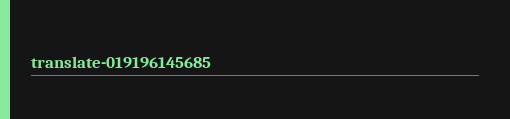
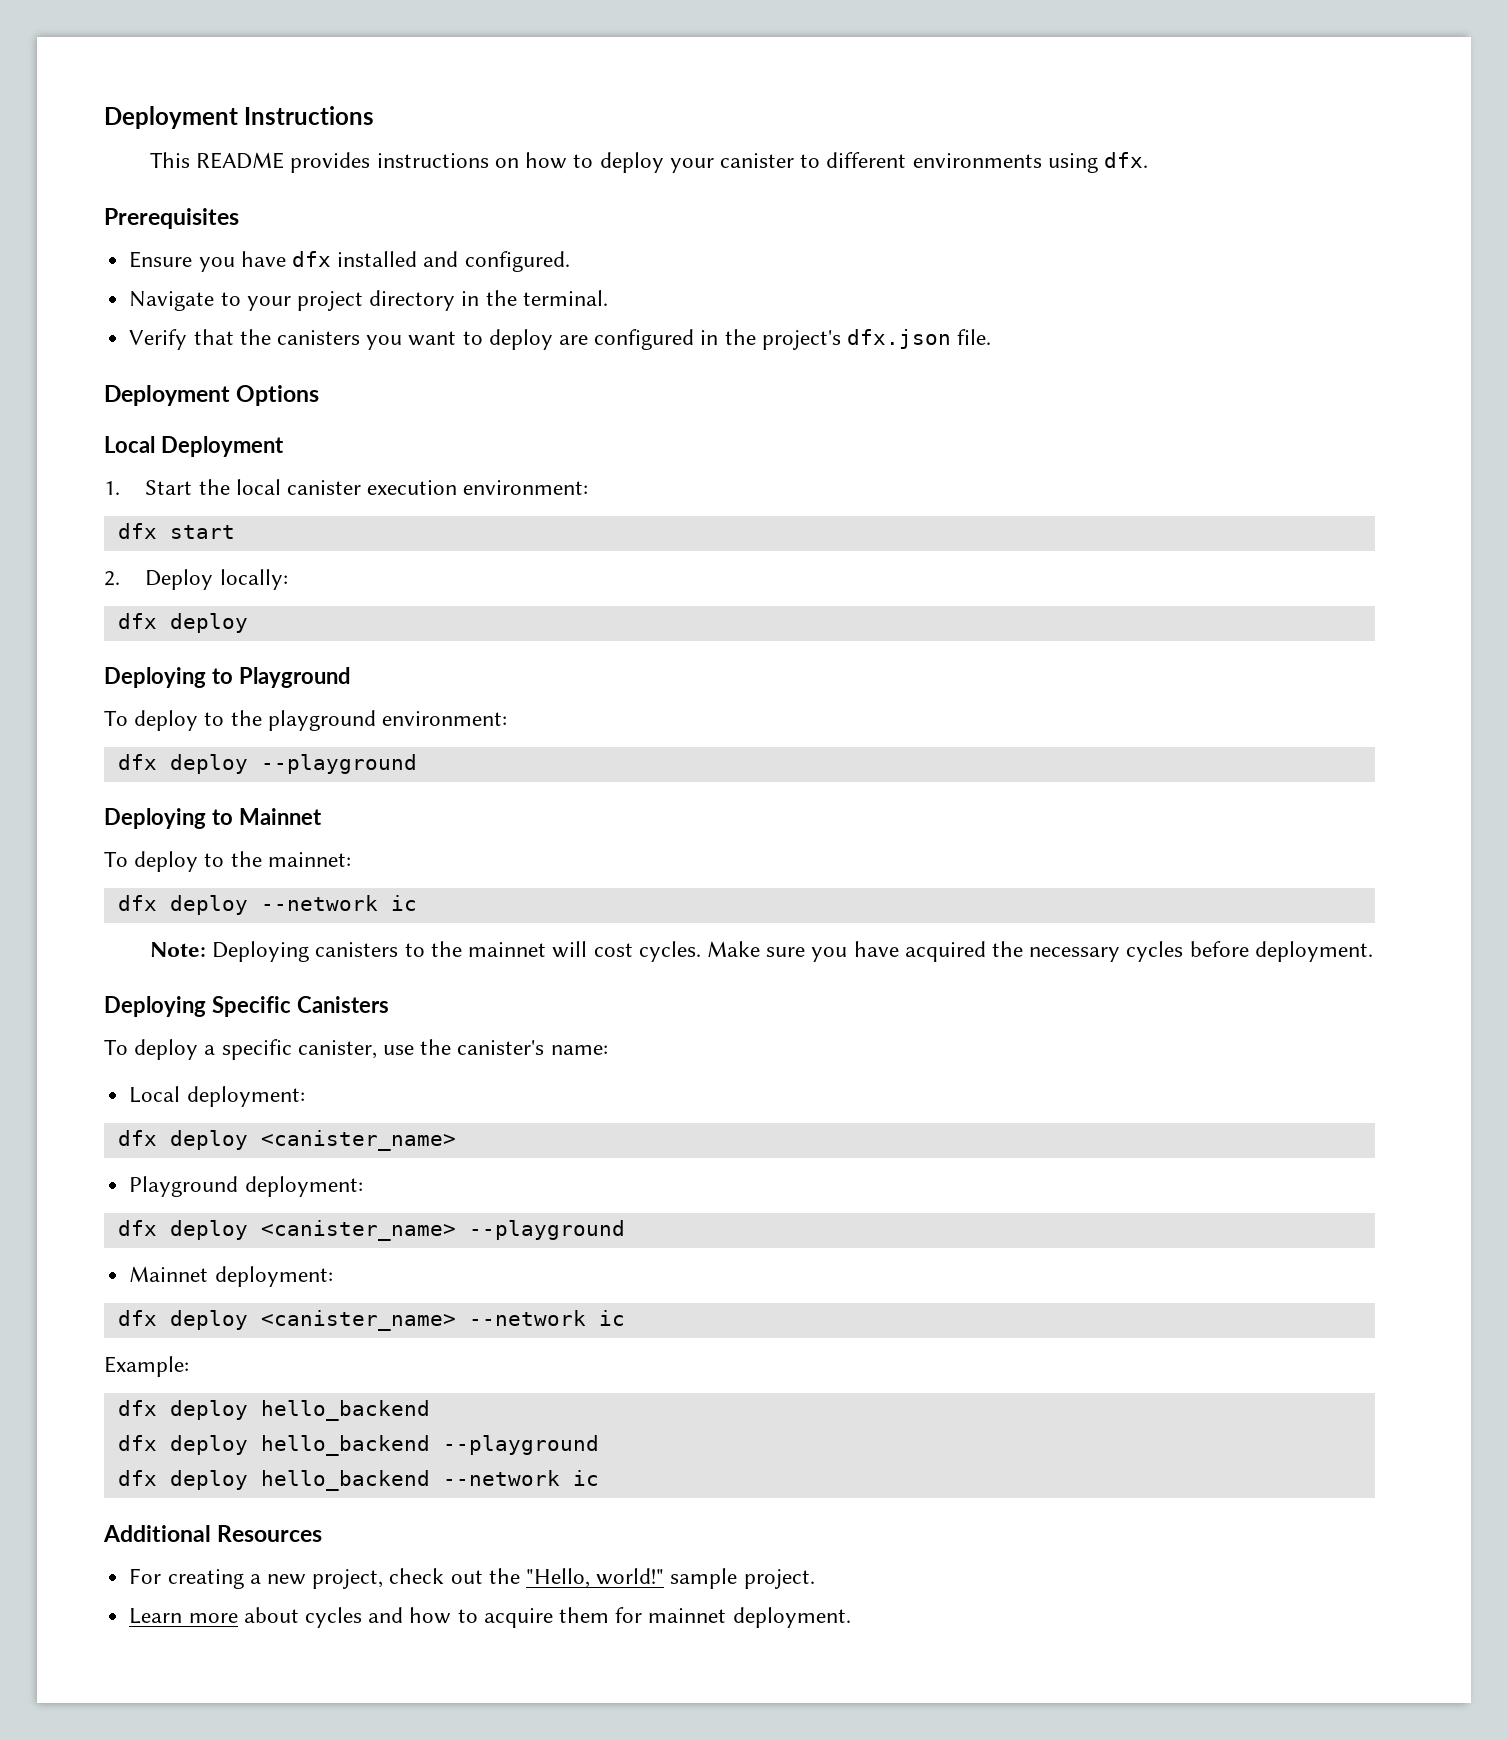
- translate-019196145685
+ Deployment Instructions
+ This README provides instructions on how to deploy your canister to different environments using dfx.
+ Prerequisites
+ Ensure you have dfx installed and configured.
+ Navigate to your project directory in the terminal.
+ Verify that the canisters you want to deploy are configured in the project's dfx.json file.
+ Deployment Options
+ Local Deployment
+ 1. Start the local canister execution environment:
+ dfx start
+ 2. Deploy locally:
+ dfx deploy
+ Deploying to Playground
+ To deploy to the playground environment:
+ dfx deploy --playground
+ Deploying to Mainnet
+ To deploy to the mainnet:
+ dfx deploy --network ic
+ Note: Deploying canisters to the mainnet will cost cycles. Make sure you have acquired the necessary cycles before deployment.
+ Deploying Specific Canisters
+ To deploy a specific canister, use the canister's name:
+ Local deployment:
+ dfx deploy <canister_name>
+ Playground deployment:
+ dfx deploy <canister_name> --playground
+ Mainnet deployment:
+ dfx deploy <canister_name> --network ic
+ Example:
+ dfx deploy hello_backend
+ dfx deploy hello_backend --playground
+ dfx deploy hello_backend --network ic
+ Additional Resources
+ For creating a new project, check out the "Hello, world!" sample project.
+ Learn more about cycles and how to acquire them for mainnet deployment.

